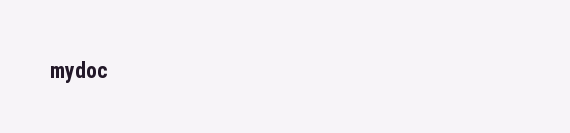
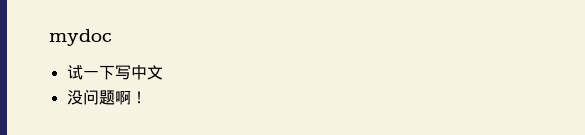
+ 试一下写中文
+ 没问题啊！

